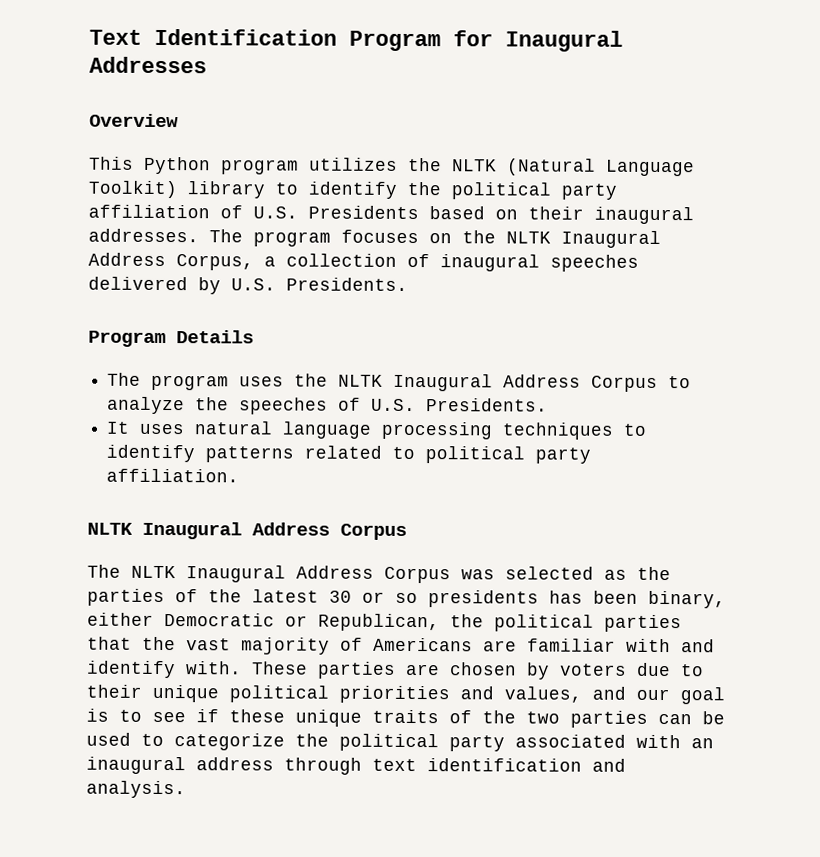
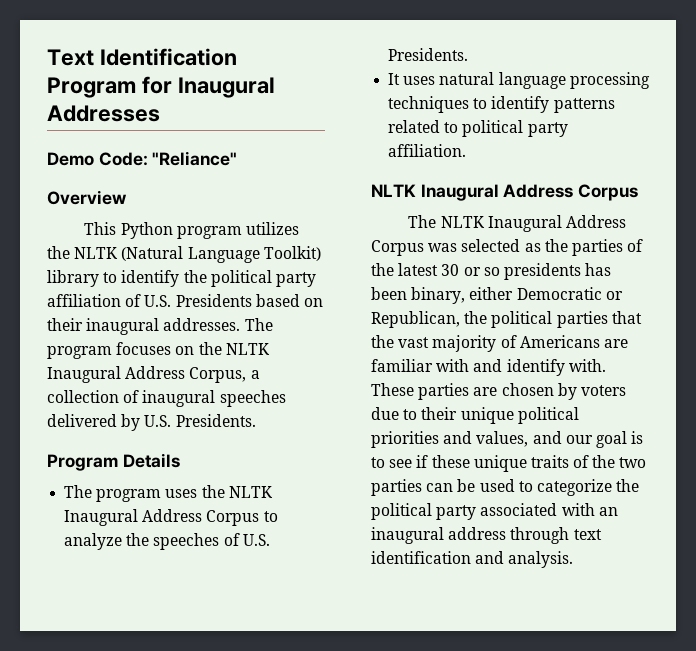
+ Demo Code: "Reliance"

